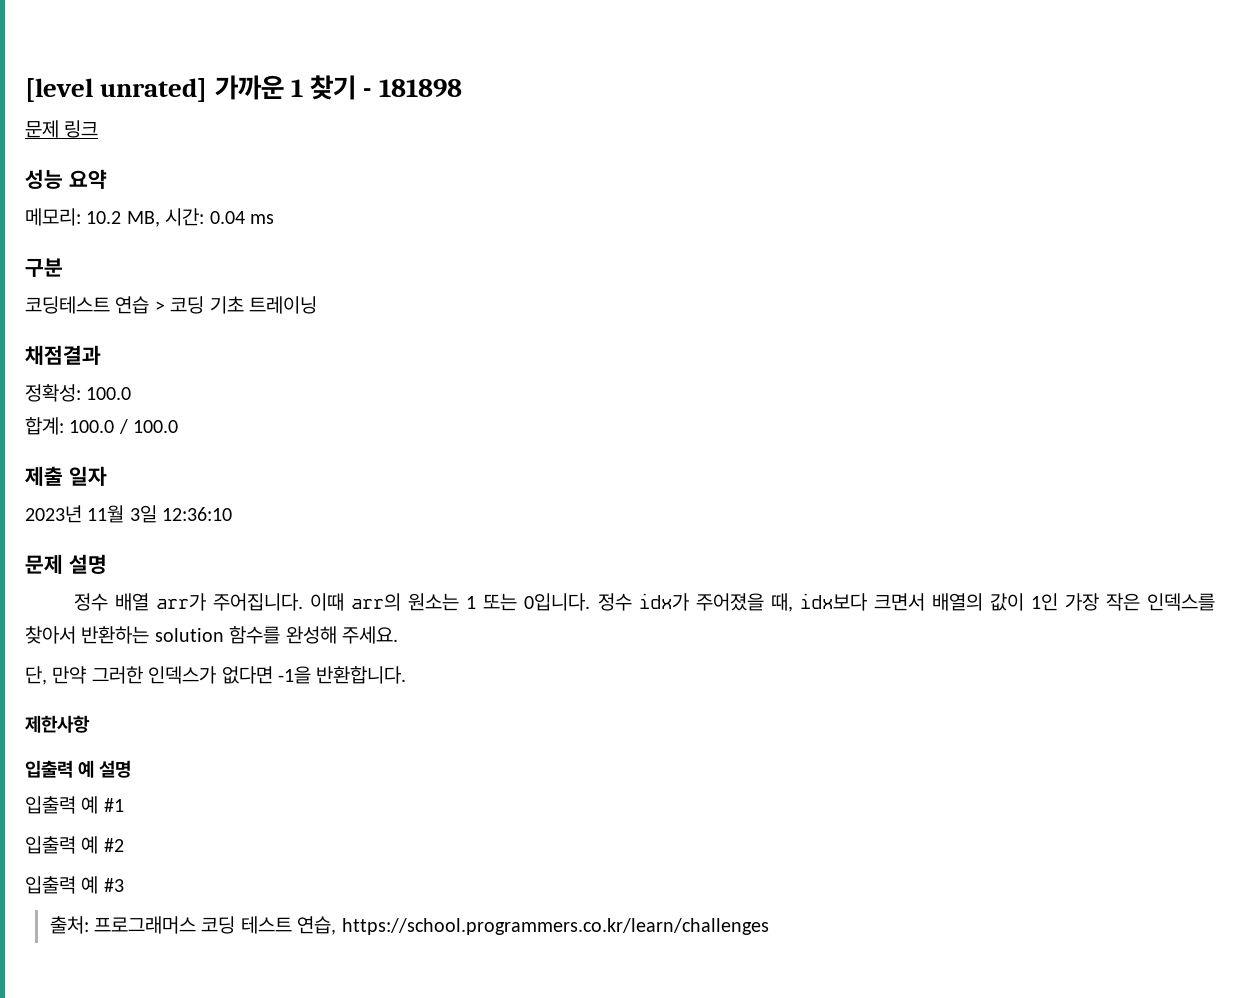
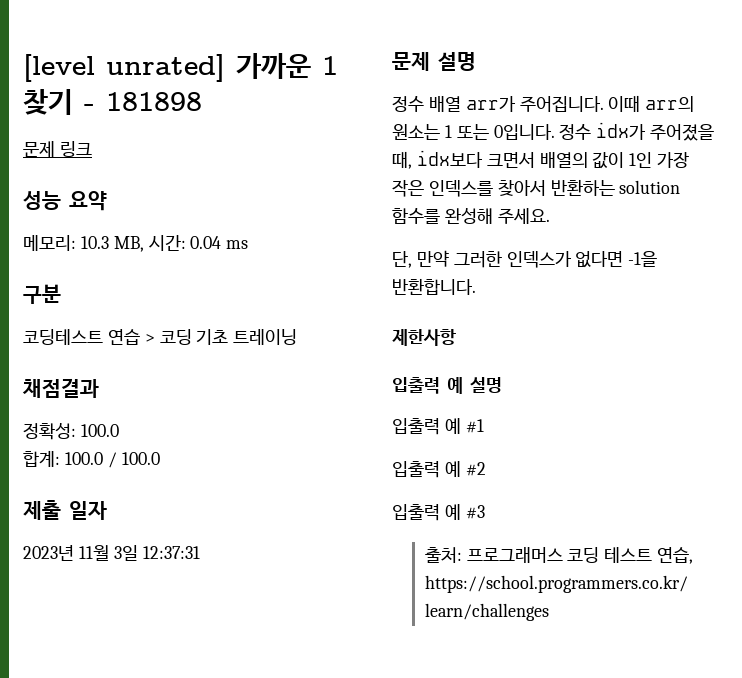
- 메모리: 10.2 MB, 시간: 0.04 ms
+ 메모리: 10.3 MB, 시간: 0.04 ms
- 2023년 11월 3일 12:36:10
+ 2023년 11월 3일 12:37:31

